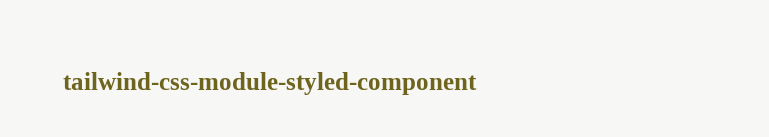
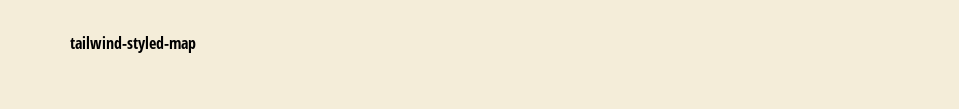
- tailwind-css-module-styled-component
+ tailwind-styled-map

